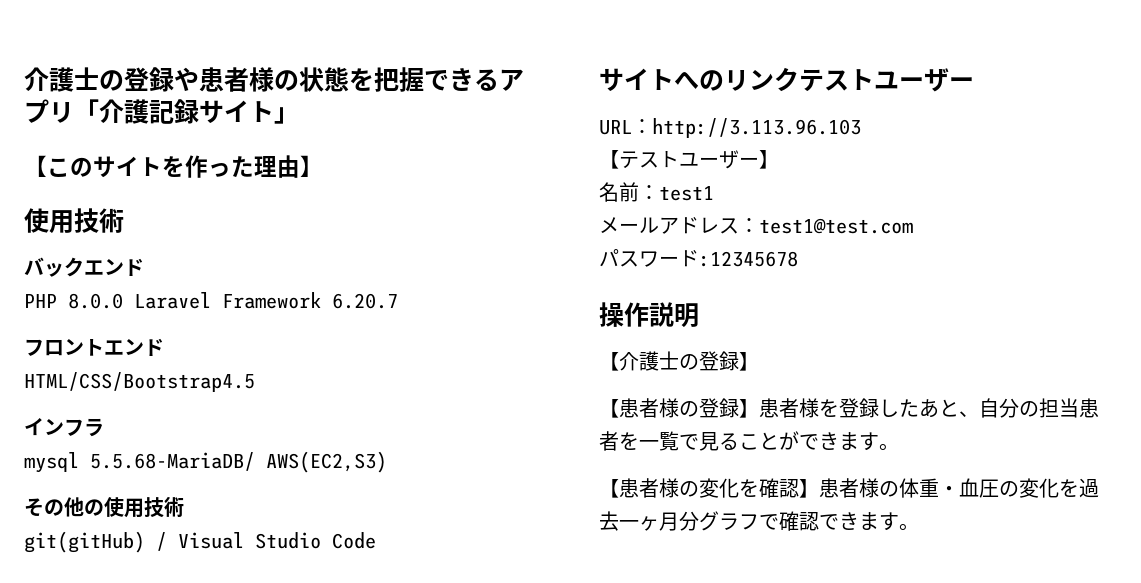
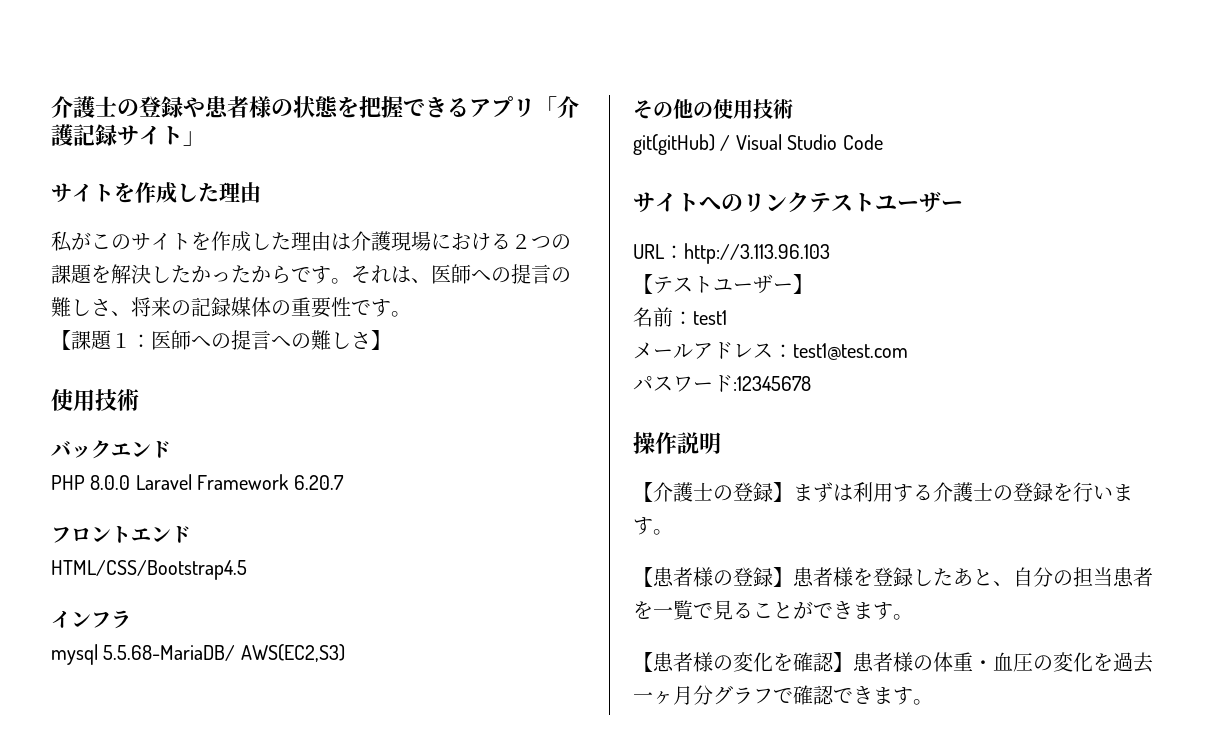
  介護士の登録や患者様の状態を把握できるアプリ「介護記録サイト」
- 【このサイトを作った理由】
+ サイトを作成した理由
+ 私がこのサイトを作成した理由は介護現場における２つの課題を解決したかったからです。それは、医師への提言の難しさ、将来の記録媒体の重要性です。
+ 【課題１：医師への提言への難しさ】
- 【介護士の登録】
+ 【介護士の登録】まずは利用する介護士の登録を行います。

